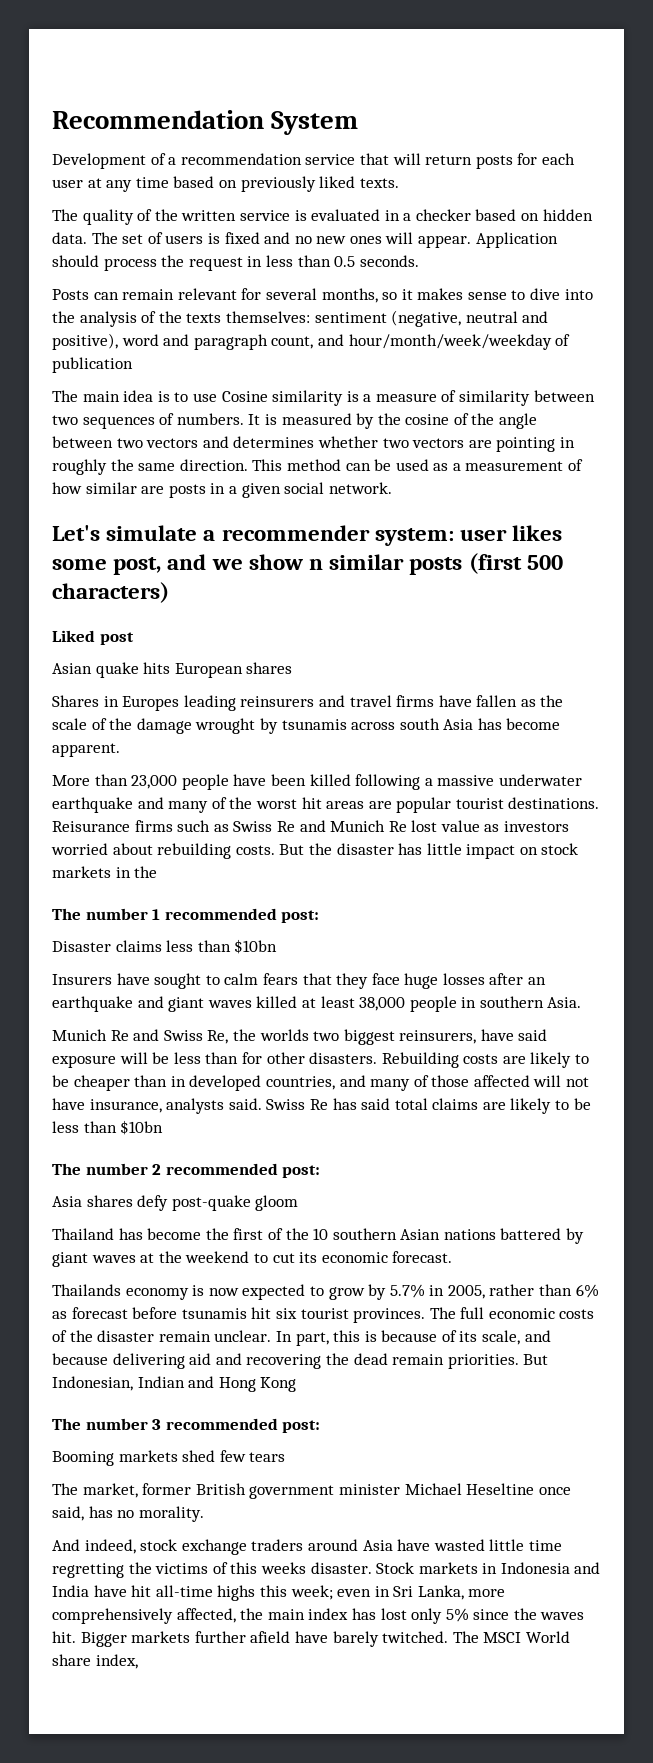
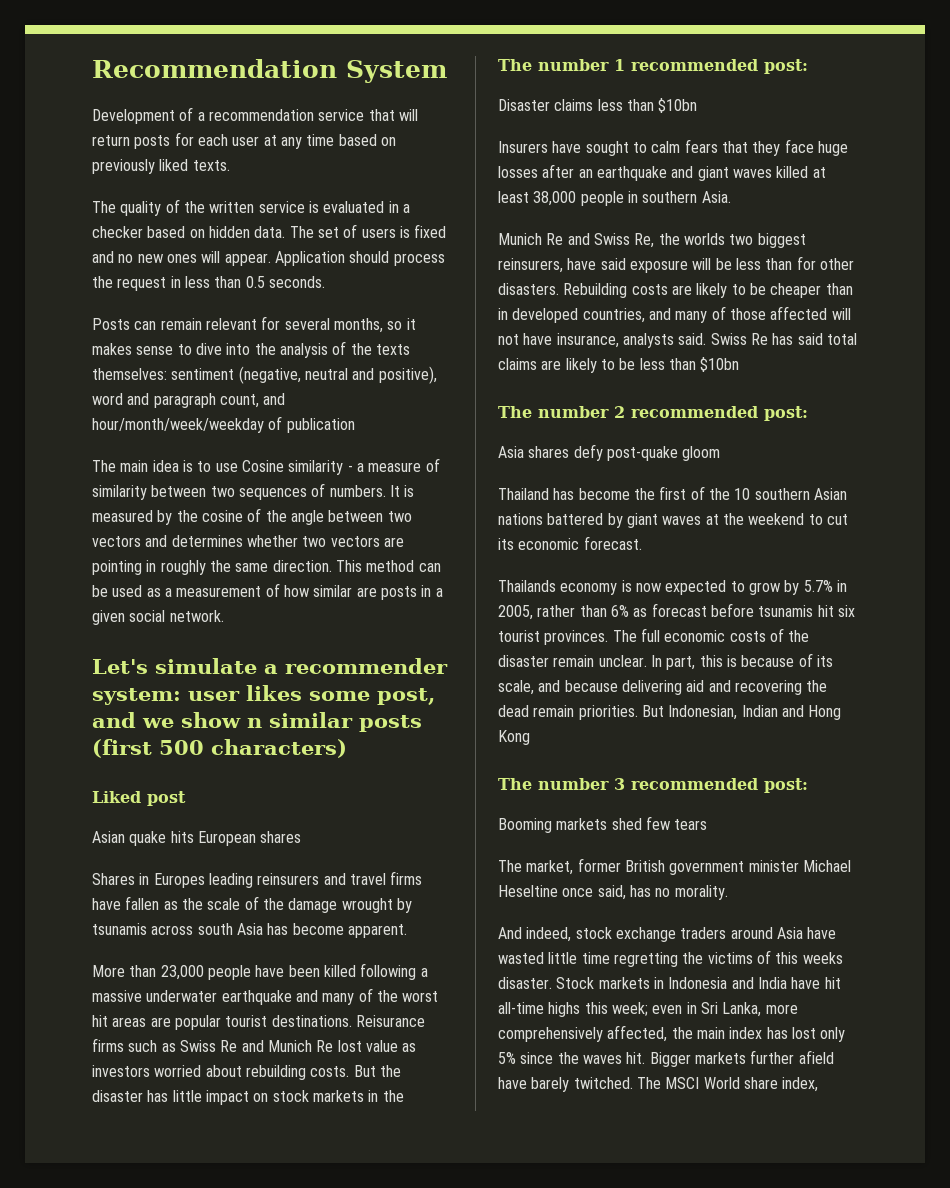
- The main idea is to use Cosine similarity is a measure of similarity between two sequences of numbers.
+ The main idea is to use Cosine similarity - a measure of similarity between two sequences of numbers.

